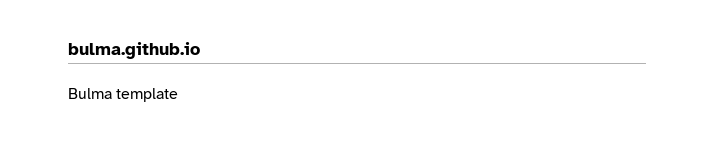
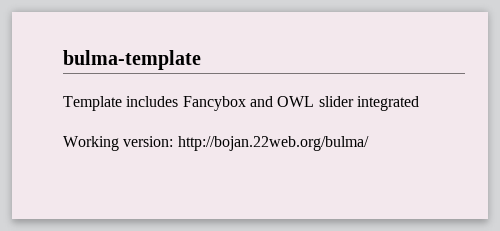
- bulma.github.io
- Bulma template
+ bulma-template
+ Template includes Fancybox and OWL slider integrated
+ Working version: http://bojan.22web.org/bulma/

